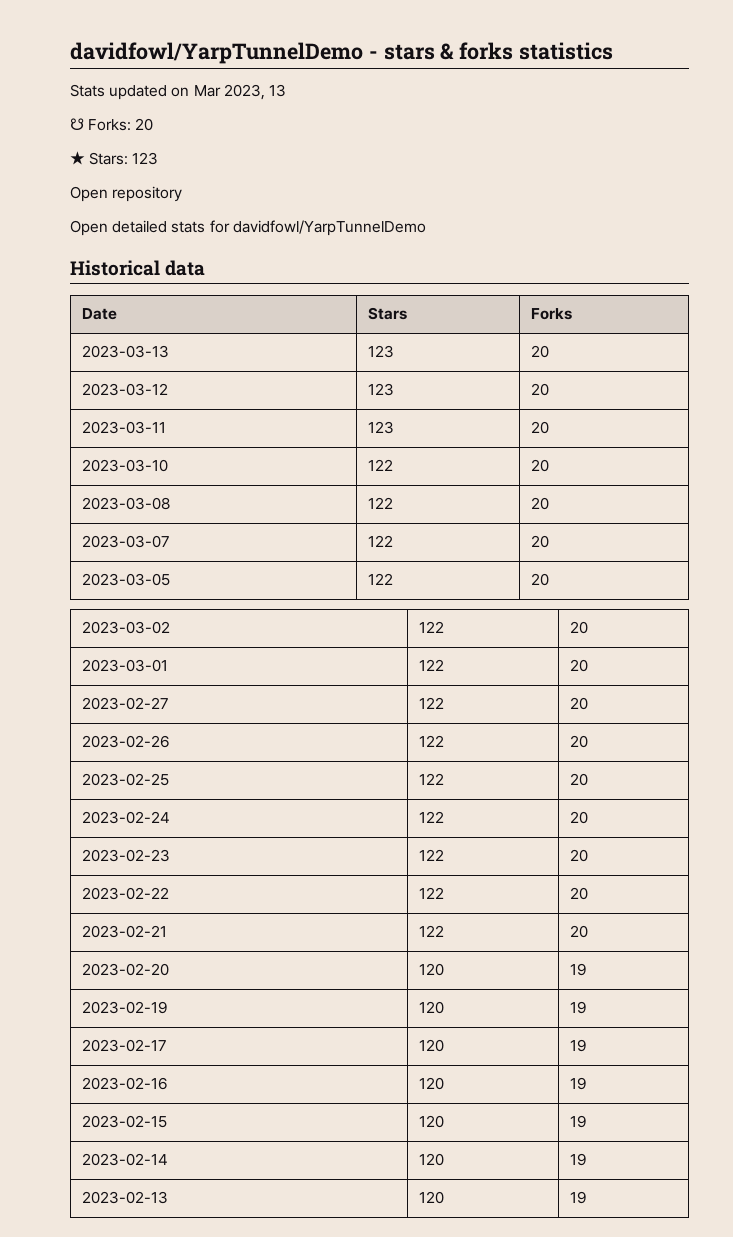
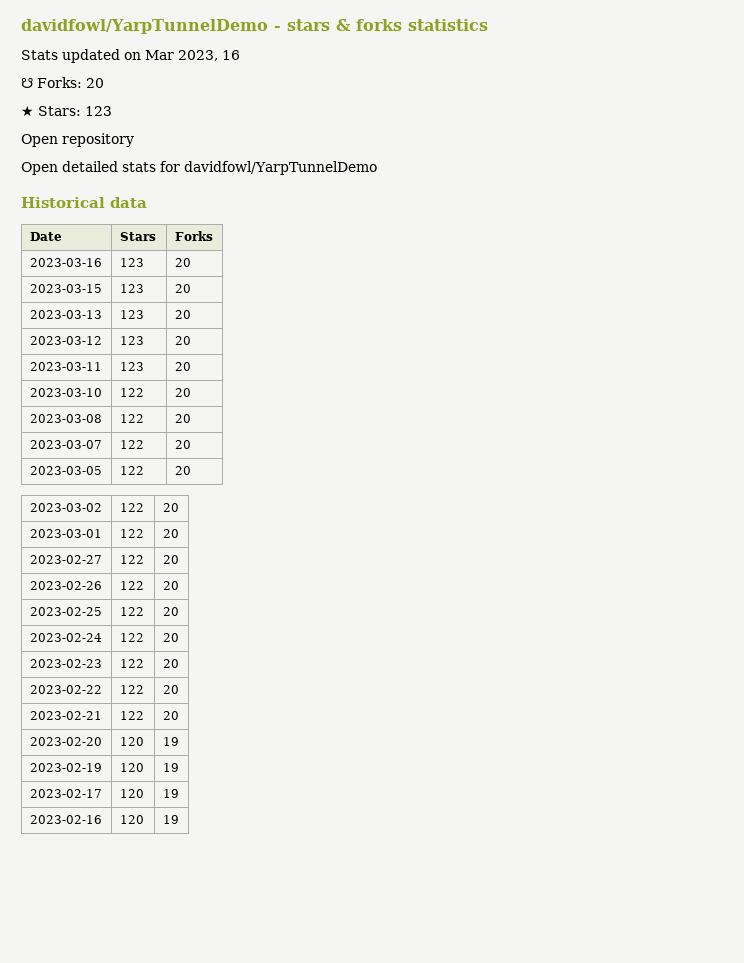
- Stats updated on Mar 2023, 13
+ Stats updated on Mar 2023, 16
+ 2023-03-16 | 123 | 20
+ 2023-03-15 | 123 | 20
- 2023-02-15 | 120 | 19
- 2023-02-14 | 120 | 19
- 2023-02-13 | 120 | 19

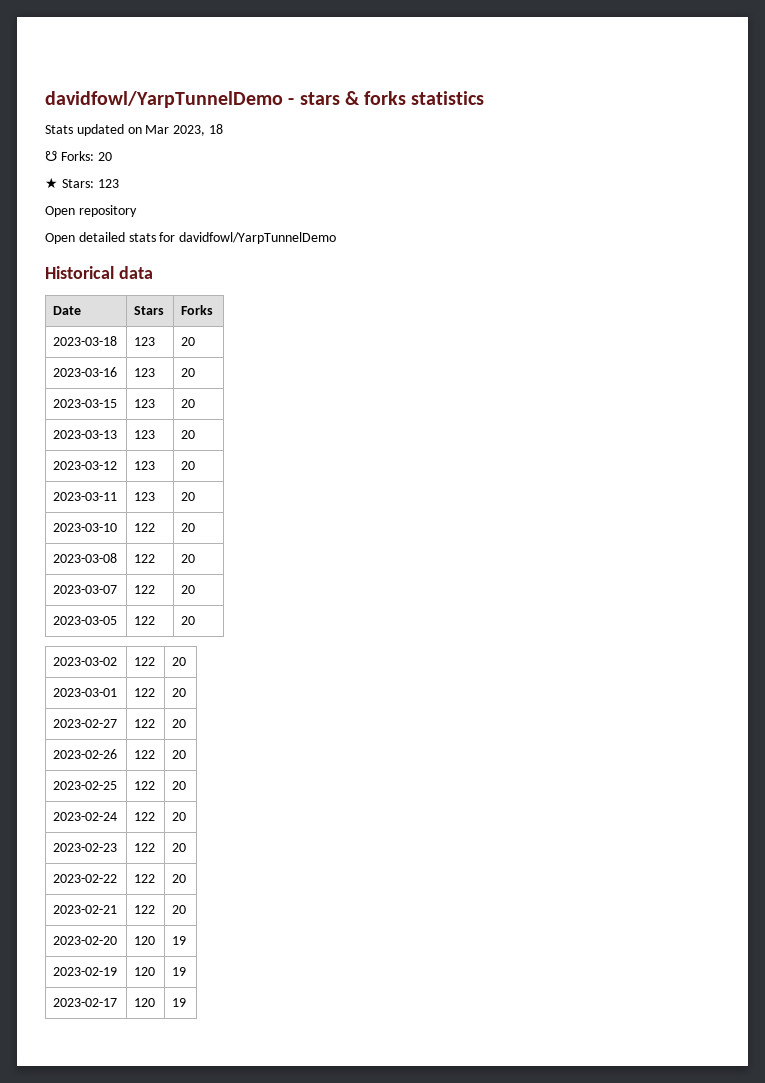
- Stats updated on Mar 2023, 16
+ Stats updated on Mar 2023, 18
+ 2023-03-18 | 123 | 20
- 2023-02-16 | 120 | 19

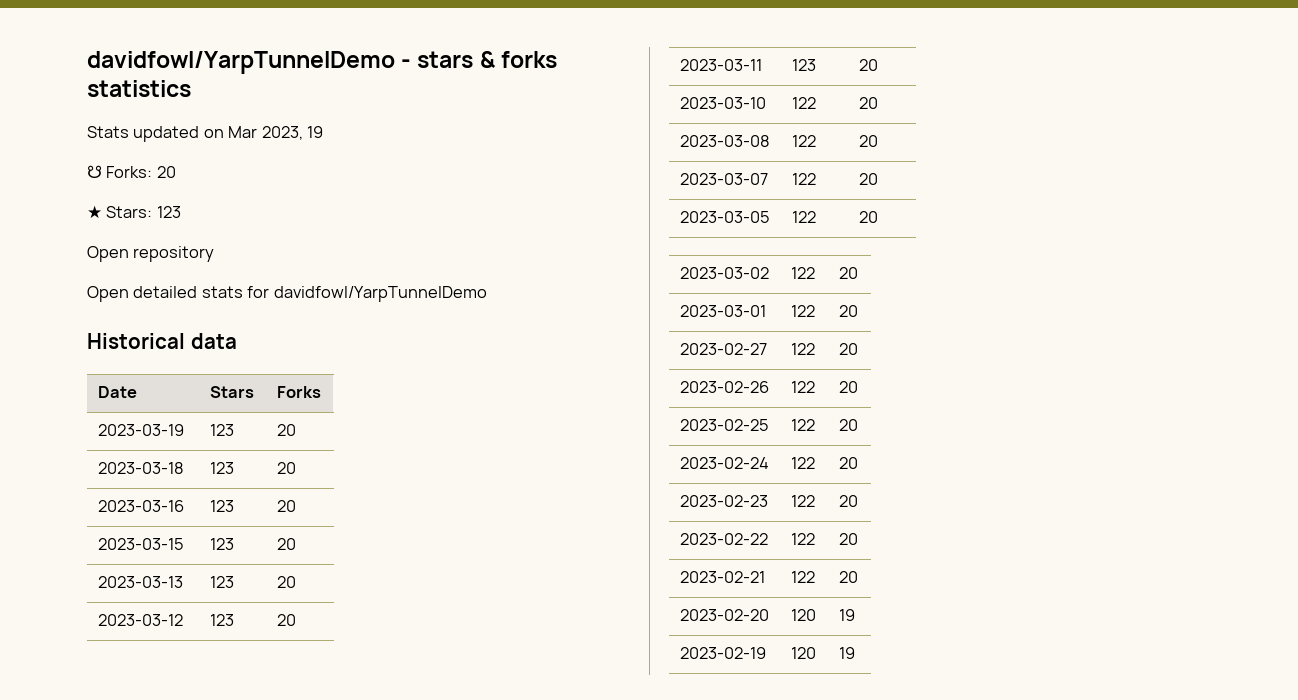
- Stats updated on Mar 2023, 18
+ Stats updated on Mar 2023, 19
+ 2023-03-19 | 123 | 20
- 2023-02-17 | 120 | 19

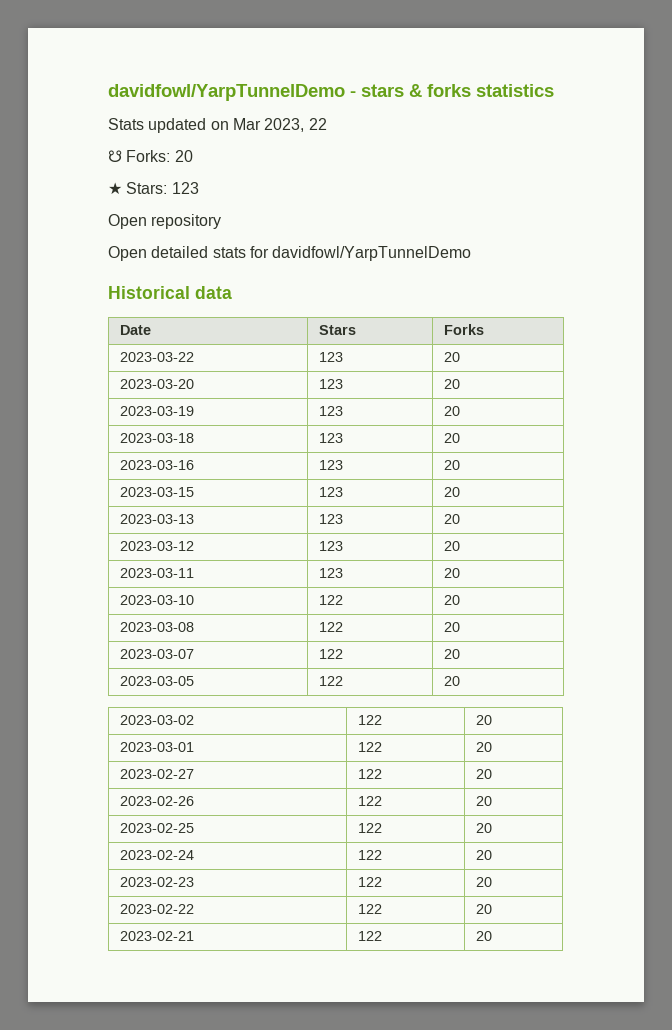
- Stats updated on Mar 2023, 19
+ Stats updated on Mar 2023, 22
+ 2023-03-22 | 123 | 20
+ 2023-03-20 | 123 | 20
- 2023-02-20 | 120 | 19
- 2023-02-19 | 120 | 19

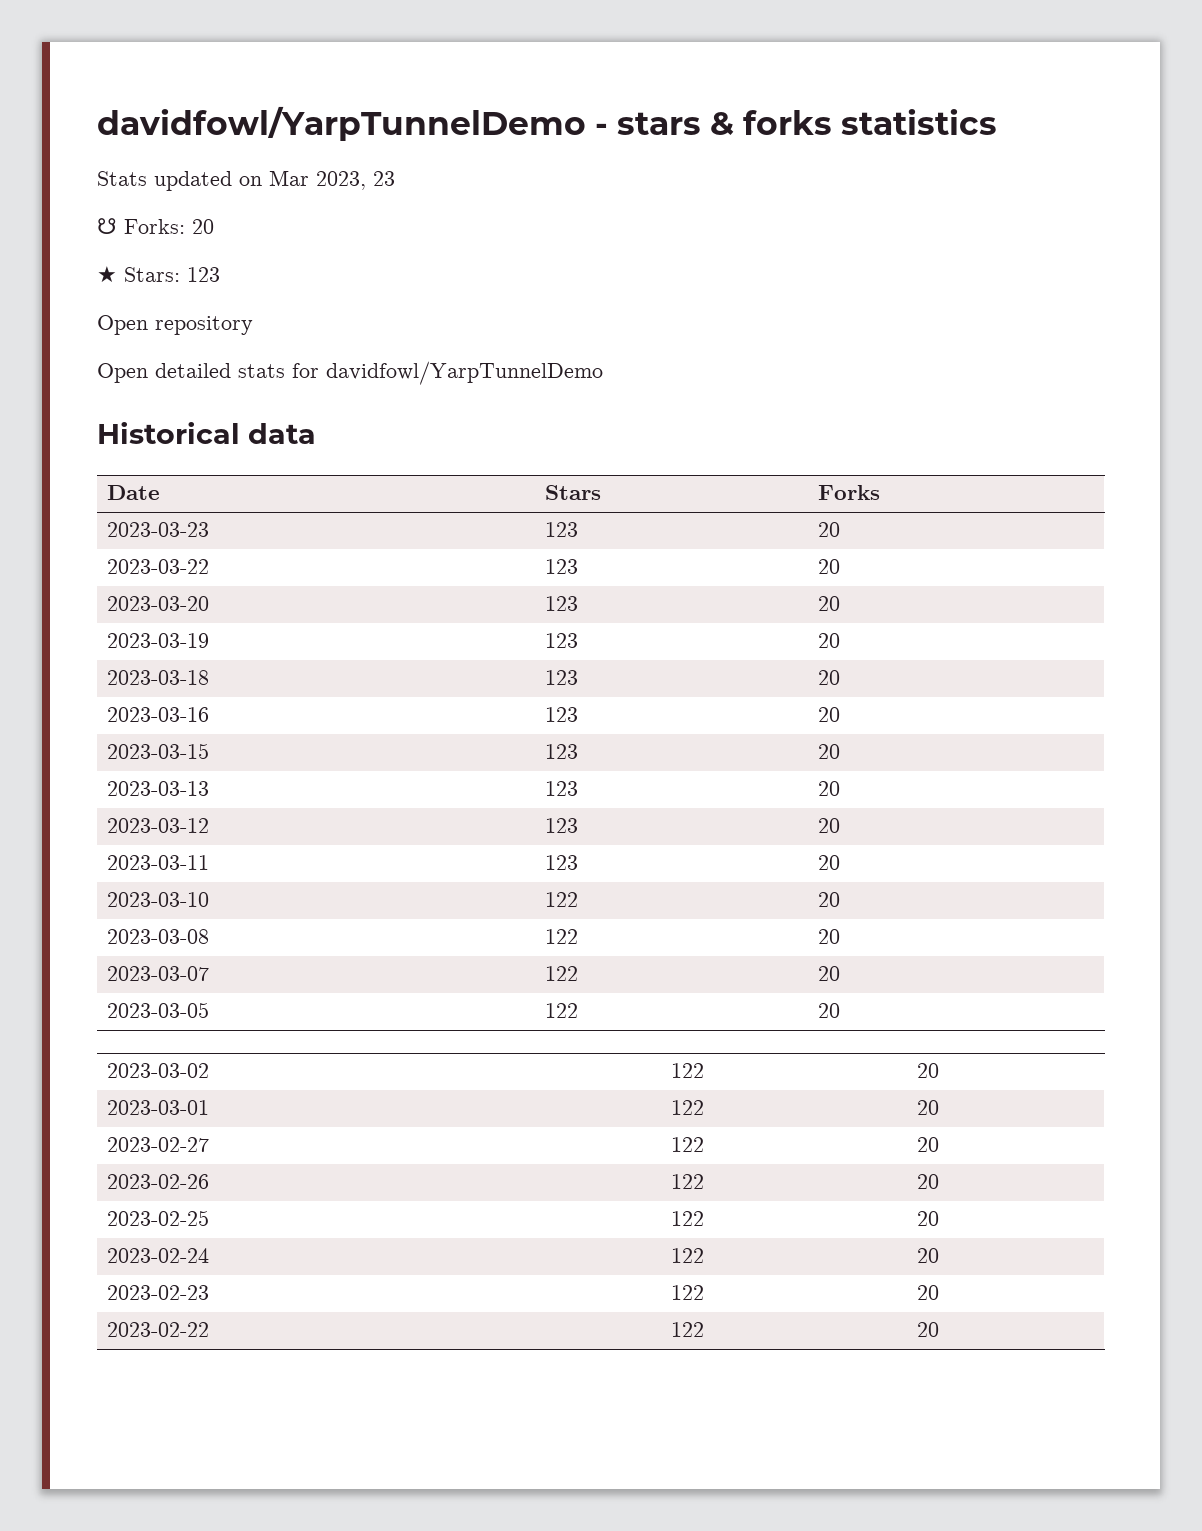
- Stats updated on Mar 2023, 22
+ Stats updated on Mar 2023, 23
+ 2023-03-23 | 123 | 20
- 2023-02-21 | 122 | 20

